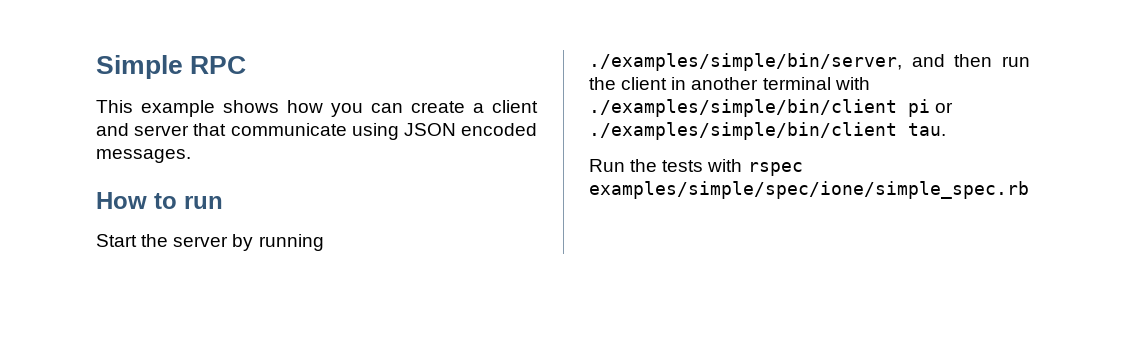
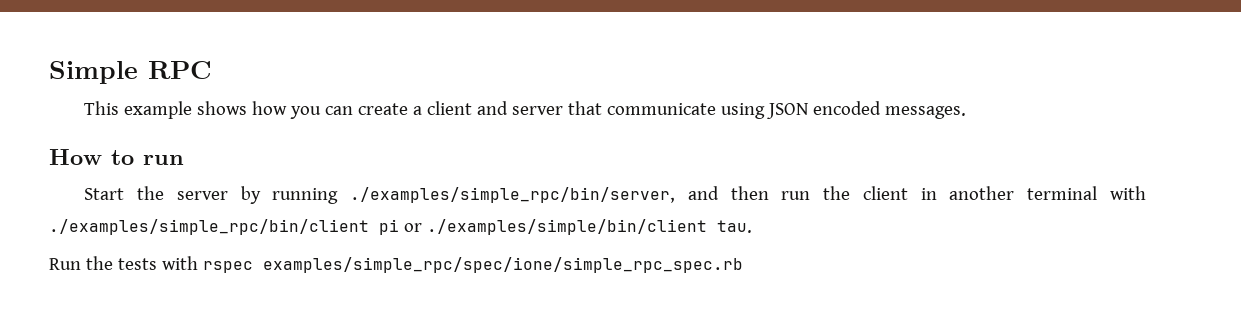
- Start the server by running ./examples/simple/bin/server, and then run the client in another terminal with ./examples/simple/bin/client pi or ./examples/simple/bin/client tau.
+ Start the server by running ./examples/simple_rpc/bin/server, and then run the client in another terminal with ./examples/simple_rpc/bin/client pi or ./examples/simple/bin/client tau.
- Run the tests with rspec examples/simple/spec/ione/simple_spec.rb
+ Run the tests with rspec examples/simple_rpc/spec/ione/simple_rpc_spec.rb

